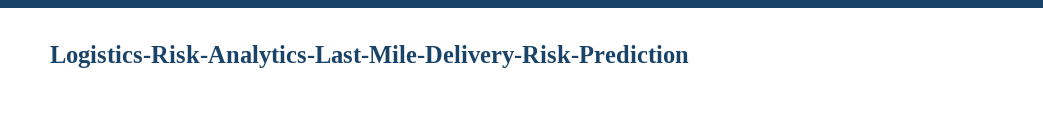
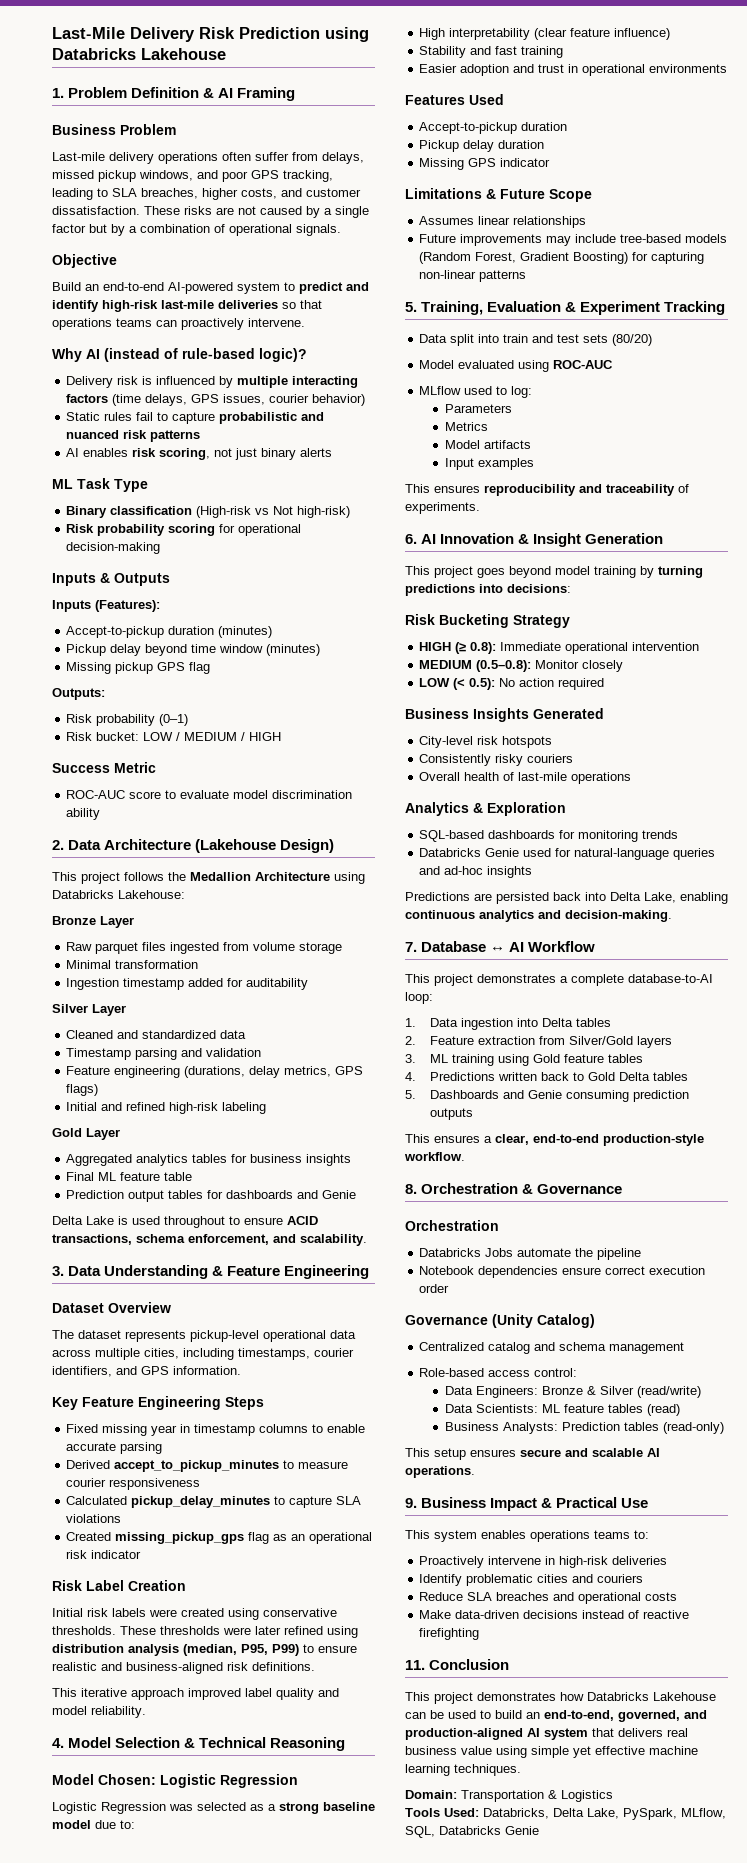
- Logistics-Risk-Analytics-Last-Mile-Delivery-Risk-Prediction
+ Last-Mile Delivery Risk Prediction using Databricks Lakehouse
+ 1. Problem Definition & AI Framing
+ Business Problem
+ Last-mile delivery operations often suffer from delays, missed pickup windows, and poor GPS tracking, leading to SLA breaches, higher costs, and customer dissatisfaction. These risks are not caused by a single factor but by a combination of operational signals.
+ Objective
+ Build an end-to-end AI-powered system to predict and identify high-risk last-mile deliveries so that operations teams can proactively intervene.
+ Why AI (instead of rule-based logic)?
+ Delivery risk is influenced by multiple interacting factors (time delays, GPS issues, courier behavior)
+ Static rules fail to capture probabilistic and nuanced risk patterns
+ AI enables risk scoring, not just binary alerts
+ ML Task Type
+ Binary classification (High-risk vs Not high-risk)
+ Risk probability scoring for operational decision-making
+ Inputs & Outputs
+ Inputs (Features):
+ Accept-to-pickup duration (minutes)
+ Pickup delay beyond time window (minutes)
+ Missing pickup GPS flag
+ Outputs:
+ Risk probability (0–1)
+ Risk bucket: LOW / MEDIUM / HIGH
+ Success Metric
+ ROC-AUC score to evaluate model discrimination ability
+ 2. Data Architecture (Lakehouse Design)
+ This project follows the Medallion Architecture using Databricks Lakehouse:
+ Bronze Layer
+ Raw parquet files ingested from volume storage
+ Minimal transformation
+ Ingestion timestamp added for auditability
+ Silver Layer
+ Cleaned and standardized data
+ Timestamp parsing and validation
+ Feature engineering (durations, delay metrics, GPS flags)
+ Initial and refined high-risk labeling
+ Gold Layer
+ Aggregated analytics tables for business insights
+ Final ML feature table
+ Prediction output tables for dashboards and Genie
+ Delta Lake is used throughout to ensure ACID transactions, schema enforcement, and scalability.
+ 3. Data Understanding & Feature Engineering
+ Dataset Overview
+ The dataset represents pickup-level operational data across multiple cities, including timestamps, courier identifiers, and GPS information.
+ Key Feature Engineering Steps
+ Fixed missing year in timestamp columns to enable accurate parsing
+ Derived accept_to_pickup_minutes to measure courier responsiveness
+ Calculated pickup_delay_minutes to capture SLA violations
+ Created missing_pickup_gps flag as an operational risk indicator
+ Risk Label Creation
+ Initial risk labels were created using conservative thresholds. These thresholds were later refined using distribution analysis (median, P95, P99) to ensure realistic and business-aligned risk definitions.
+ This iterative approach improved label quality and model reliability.
+ 4. Model Selection & Technical Reasoning
+ Model Chosen: Logistic Regression
+ Logistic Regression was selected as a strong baseline model due to:
+ High interpretability (clear feature influence)
+ Stability and fast training
+ Easier adoption and trust in operational environments
+ Features Used
+ Accept-to-pickup duration
+ Pickup delay duration
+ Missing GPS indicator
+ Limitations & Future Scope
+ Assumes linear relationships
+ Future improvements may include tree-based models (Random Forest, Gradient Boosting) for capturing non-linear patterns
+ 5. Training, Evaluation & Experiment Tracking
+ Data split into train and test sets (80/20)
+ Model evaluated using ROC-AUC
+ MLflow used to log:
+ Parameters
+ Metrics
+ Model artifacts
+ Input examples
+ This ensures reproducibility and traceability of experiments.
+ 6. AI Innovation & Insight Generation
+ This project goes beyond model training by turning predictions into decisions:
+ Risk Bucketing Strategy
+ HIGH (≥ 0.8): Immediate operational intervention
+ MEDIUM (0.5–0.8): Monitor closely
+ LOW (< 0.5): No action required
+ Business Insights Generated
+ City-level risk hotspots
+ Consistently risky couriers
+ Overall health of last-mile operations
+ Analytics & Exploration
+ SQL-based dashboards for monitoring trends
+ Databricks Genie used for natural-language queries and ad-hoc insights
+ Predictions are persisted back into Delta Lake, enabling continuous analytics and decision-making.
+ 7. Database ↔ AI Workflow
+ This project demonstrates a complete database-to-AI loop:
+ 1. Data ingestion into Delta tables
+ 2. Feature extraction from Silver/Gold layers
+ 3. ML training using Gold feature tables
+ 4. Predictions written back to Gold Delta tables
+ 5. Dashboards and Genie consuming prediction outputs
+ This ensures a clear, end-to-end production-style workflow.
+ 8. Orchestration & Governance
+ Orchestration
+ Databricks Jobs automate the pipeline
+ Notebook dependencies ensure correct execution order
+ Governance (Unity Catalog)
+ Centralized catalog and schema management
+ Role-based access control:
+ Data Engineers: Bronze & Silver (read/write)
+ Data Scientists: ML feature tables (read)
+ Business Analysts: Prediction tables (read-only)
+ This setup ensures secure and scalable AI operations.
+ 9. Business Impact & Practical Use
+ This system enables operations teams to:
+ Proactively intervene in high-risk deliveries
+ Identify problematic cities and couriers
+ Reduce SLA breaches and operational costs
+ Make data-driven decisions instead of reactive firefighting
+ 11. Conclusion
+ This project demonstrates how Databricks Lakehouse can be used to build an end-to-end, governed, and production-aligned AI system that delivers real business value using simple yet effective machine learning techniques.
+ Domain: Transportation & Logistics
+ Tools Used: Databricks, Delta Lake, PySpark, MLflow, SQL, Databricks Genie

